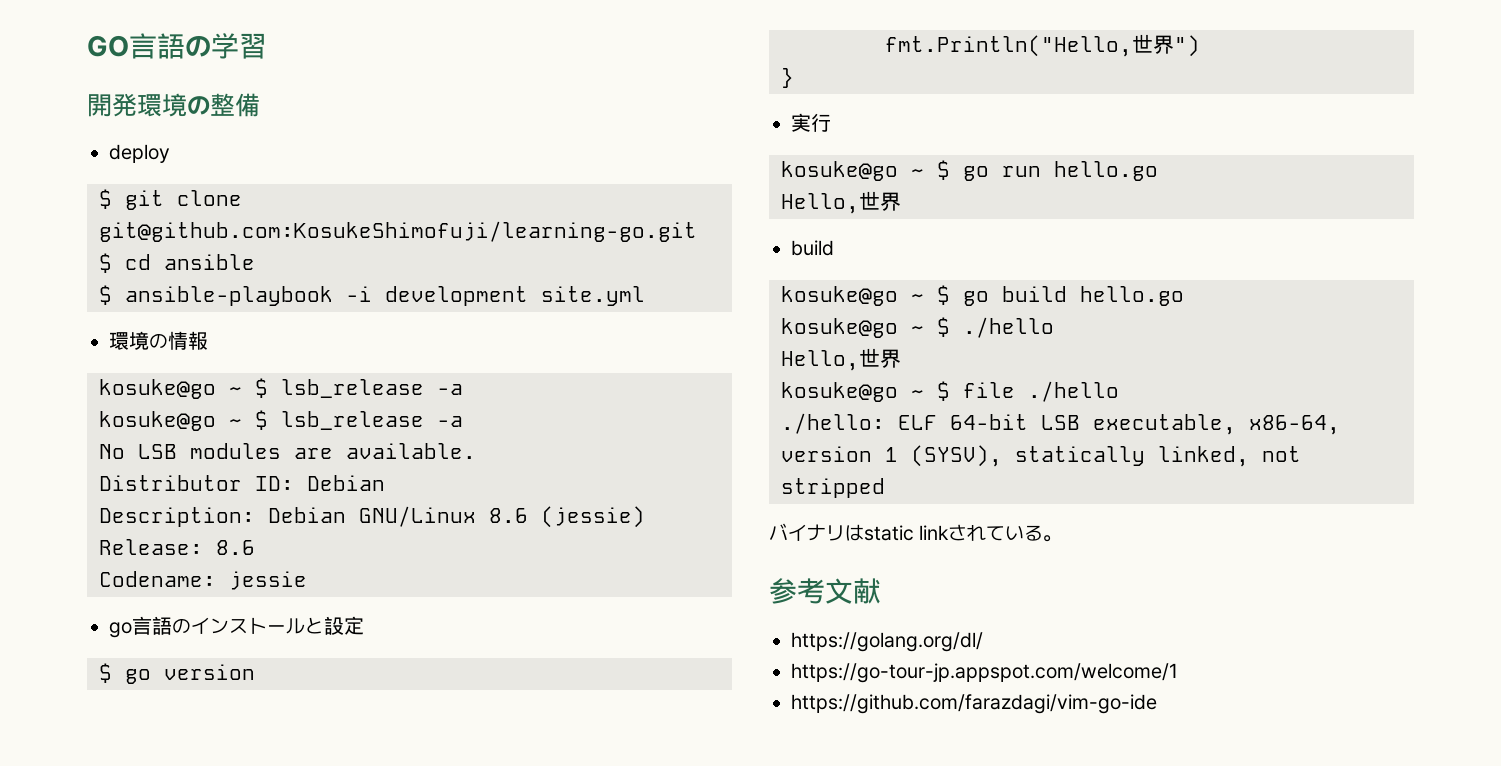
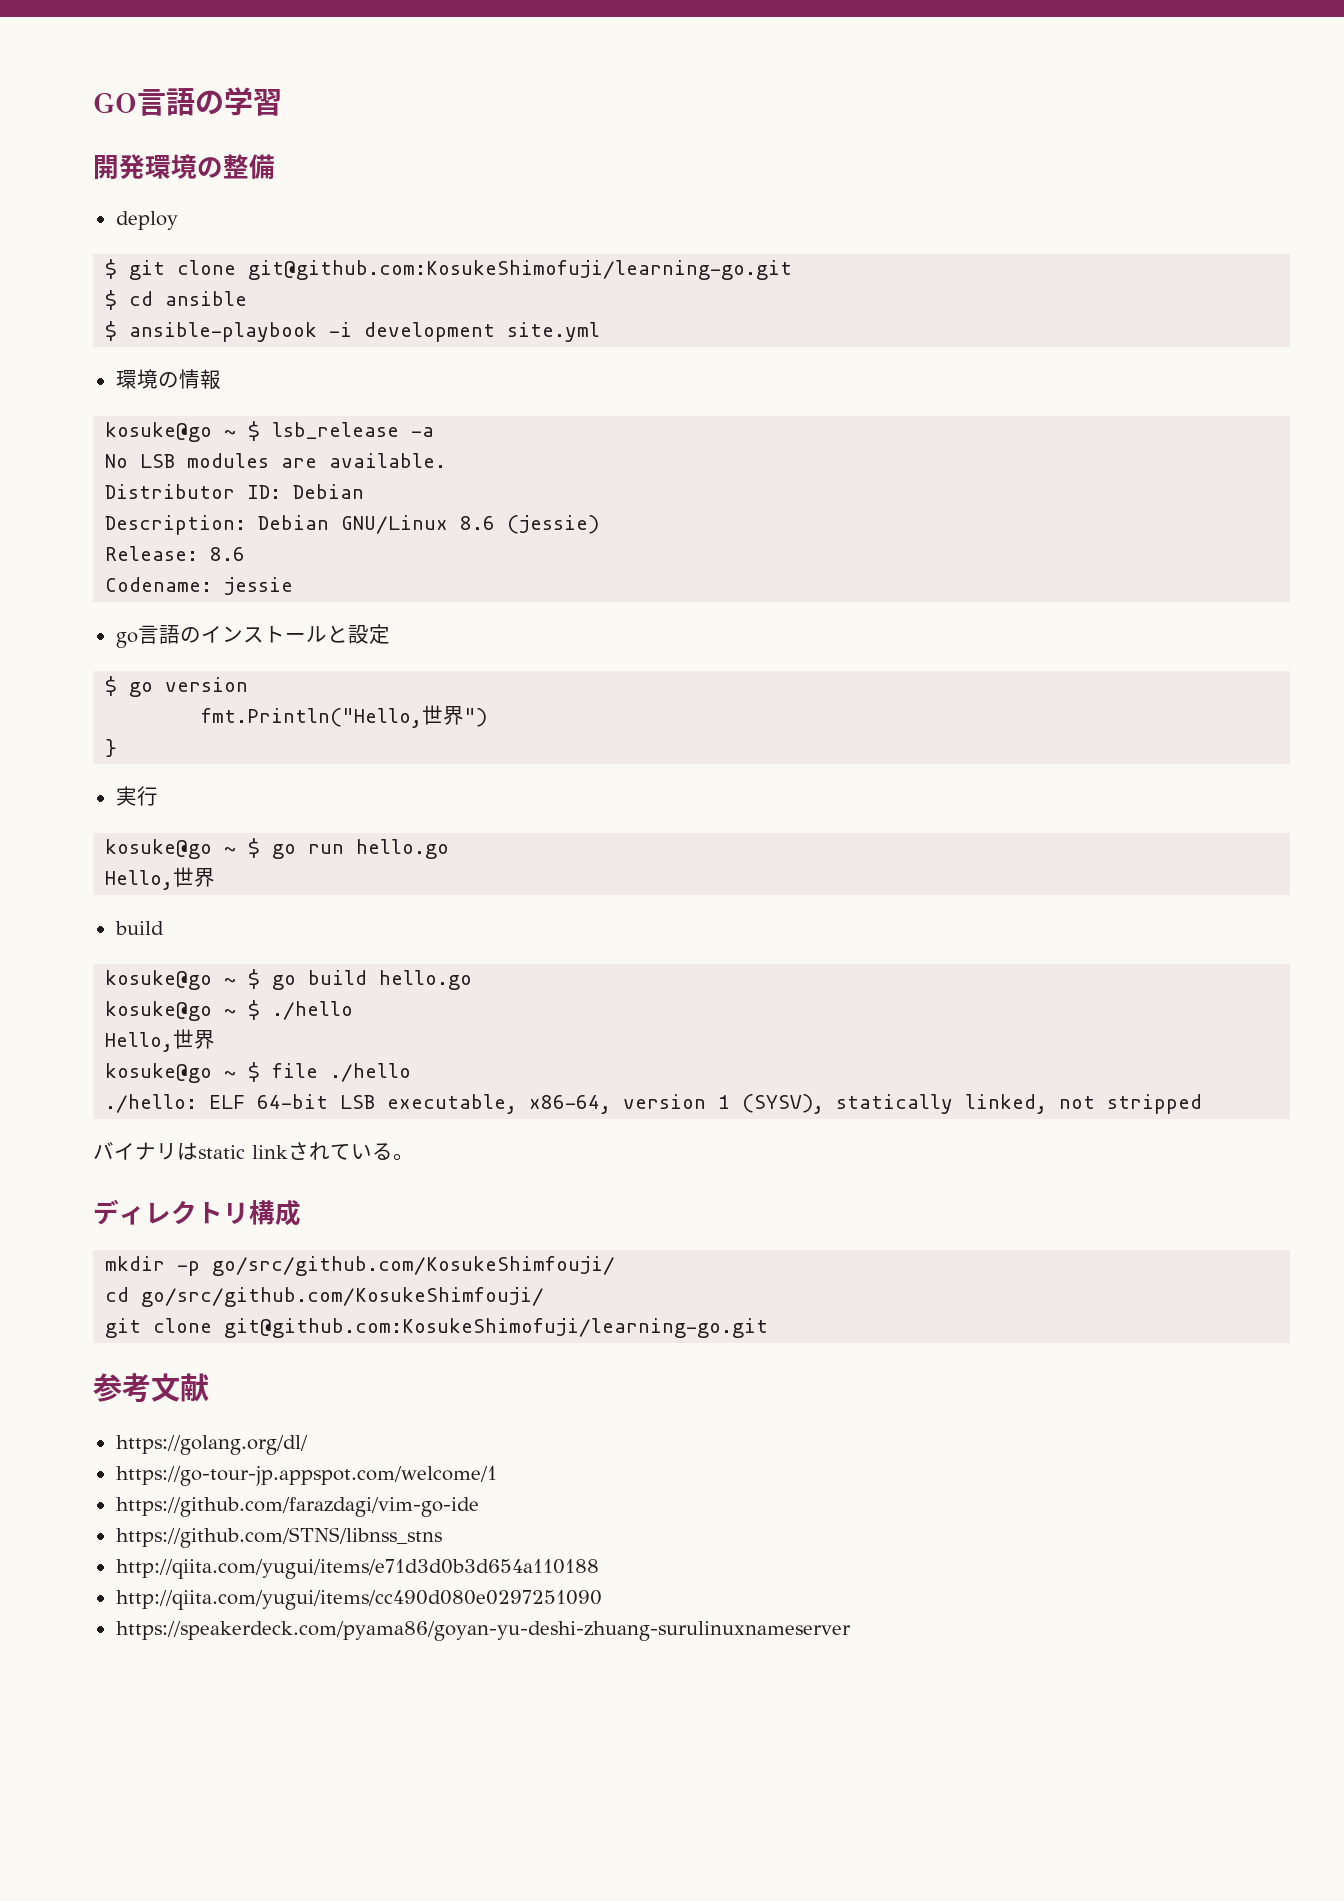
  環境の情報
- kosuke@go ~ $ lsb_release -a
+ ディレクトリ構成
+ mkdir -p go/src/github.com/KosukeShimfouji/
+ cd go/src/github.com/KosukeShimfouji/
+ git clone git@github.com:KosukeShimofuji/learning-go.git
+ https://github.com/STNS/libnss_stns
+ http://qiita.com/yugui/items/e71d3d0b3d654a110188
+ http://qiita.com/yugui/items/cc490d080e0297251090
+ https://speakerdeck.com/pyama86/goyan-yu-deshi-zhuang-surulinuxnameserver

